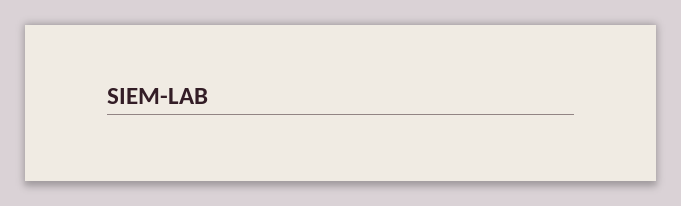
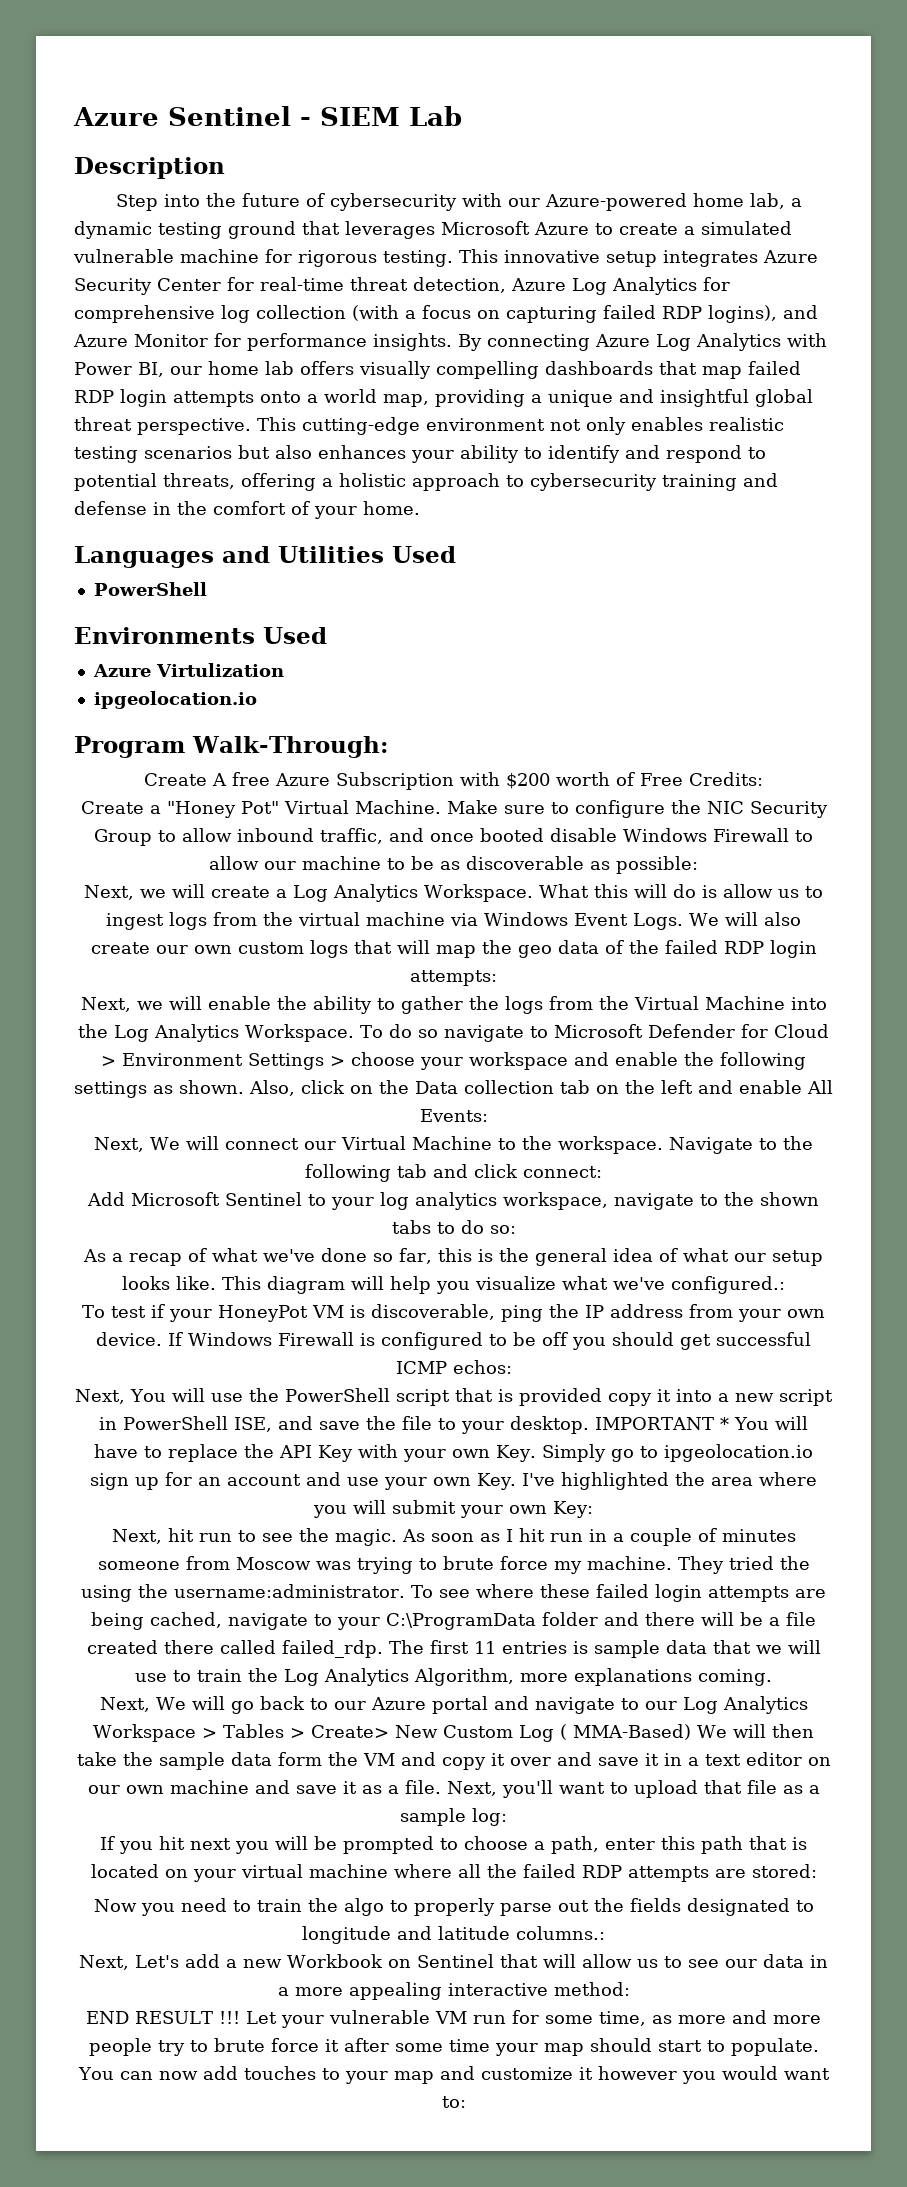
- SIEM-LAB
+ Azure Sentinel - SIEM Lab
+ Description
+ Step into the future of cybersecurity with our Azure-powered home lab, a dynamic testing ground that leverages Microsoft Azure to create a simulated vulnerable machine for rigorous testing. This innovative setup integrates Azure Security Center for real-time threat detection, Azure Log Analytics for comprehensive log collection (with a focus on capturing failed RDP logins), and Azure Monitor for performance insights. By connecting Azure Log Analytics with Power BI, our home lab offers visually compelling dashboards that map failed RDP login attempts onto a world map, providing a unique and insightful global threat perspective. This cutting-edge environment not only enables realistic testing scenarios but also enhances your ability to identify and respond to potential threats, offering a holistic approach to cybersecurity training and defense in the comfort of your home.
+ Languages and Utilities Used
+ PowerShell
+ Environments Used
+ Azure Virtulization
+ ipgeolocation.io
+ Program Walk-Through:
+ Create A free Azure Subscription with $200 worth of Free Credits:
+ Create a "Honey Pot" Virtual Machine. Make sure to configure the NIC Security Group to allow inbound traffic, and once booted disable Windows Firewall to allow our machine to be as discoverable as possible:
+ Next, we will create a Log Analytics Workspace. What this will do is allow us to ingest logs from the virtual machine via Windows Event Logs. We will also create our own custom logs that will map the geo data of the failed RDP login attempts:
+ Next, we will enable the ability to gather the logs from the Virtual Machine into the Log Analytics Workspace. To do so navigate to Microsoft Defender for Cloud > Environment Settings > choose your workspace and enable the following settings as shown. Also, click on the Data collection tab on the left and enable All Events:
+ Next, We will connect our Virtual Machine to the workspace. Navigate to the following tab and click connect:
+ Add Microsoft Sentinel to your log analytics workspace, navigate to the shown tabs to do so:
+ As a recap of what we've done so far, this is the general idea of what our setup looks like. This diagram will help you visualize what we've configured.:
+ To test if your HoneyPot VM is discoverable, ping the IP address from your own device. If Windows Firewall is configured to be off you should get successful ICMP echos:
+ Next, You will use the PowerShell script that is provided copy it into a new script in PowerShell ISE, and save the file to your desktop. IMPORTANT * You will have to replace the API Key with your own Key. Simply go to ipgeolocation.io sign up for an account and use your own Key. I've highlighted the area where you will submit your own Key:
+ Next, hit run to see the magic. As soon as I hit run in a couple of minutes someone from Moscow was trying to brute force my machine. They tried the using the username:administrator. To see where these failed login attempts are being cached, navigate to your C:\ProgramData folder and there will be a file created there called failed_rdp. The first 11 entries is sample data that we will use to train the Log Analytics Algorithm, more explanations coming.
+ Next, We will go back to our Azure portal and navigate to our Log Analytics Workspace > Tables > Create> New Custom Log ( MMA-Based) We will then take the sample data form the VM and copy it over and save it in a text editor on our own machine and save it as a file. Next, you'll want to upload that file as a sample log:
+ If you hit next you will be prompted to choose a path, enter this path that is located on your virtual machine where all the failed RDP attempts are stored:
+ Now you need to train the algo to properly parse out the fields designated to longitude and latitude columns.:
+ Next, Let's add a new Workbook on Sentinel that will allow us to see our data in a more appealing interactive method:
+ END RESULT !!! Let your vulnerable VM run for some time, as more and more people try to brute force it after some time your map should start to populate. You can now add touches to your map and customize it however you would want to:

